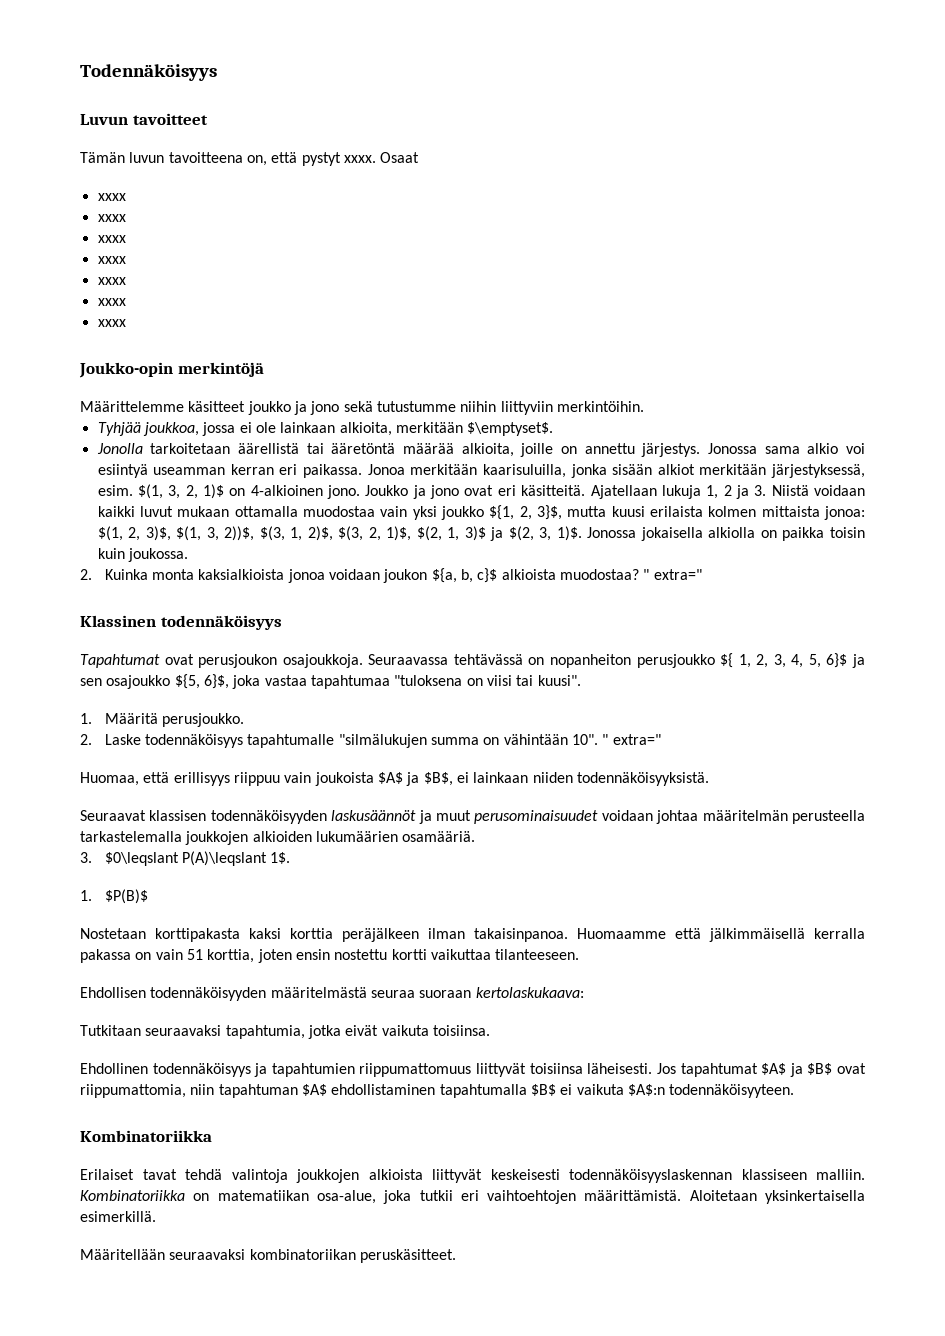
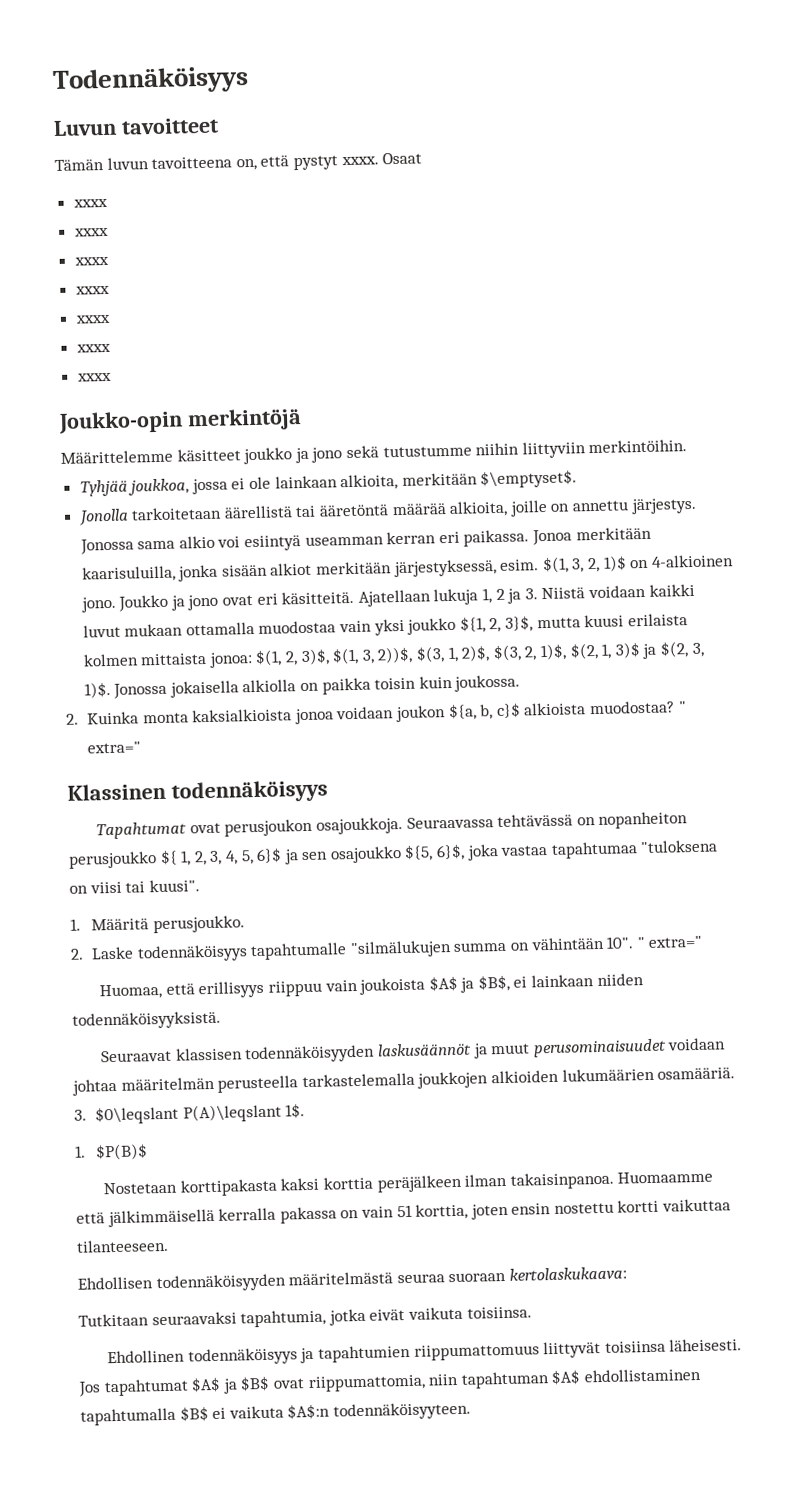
  Jos tapahtumat $A$ ja $B$ ovat riippumattomia, niin tapahtuman $A$ ehdollistaminen tapahtumalla $B$ ei vaikuta $A$:n todennäköisyyteen.
- Kombinatoriikka
- Erilaiset tavat tehdä valintoja joukkojen alkioista liittyvät keskeisesti todennäköisyyslaskennan klassiseen malliin. Kombinatoriikka on matematiikan osa-alue, joka tutkii eri vaihtoehtojen määrittämistä. Aloitetaan yksinkertaisella esimerkillä.
- Määritellään seuraavaksi kombinatoriikan peruskäsitteet.

